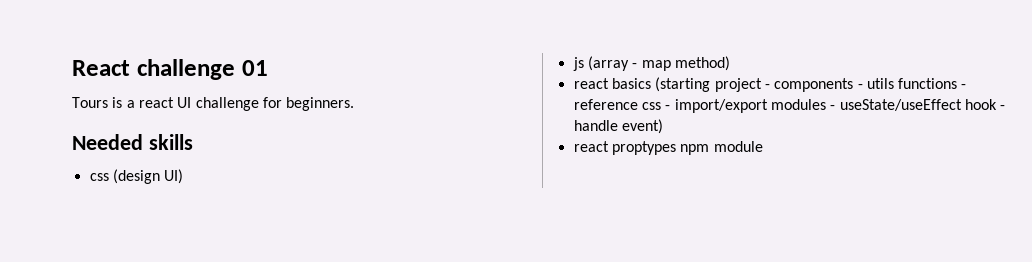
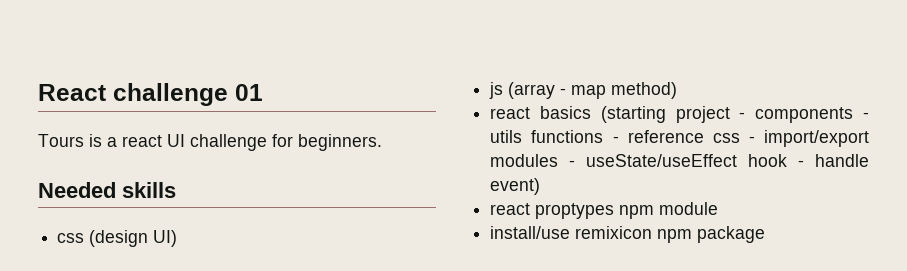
+ install/use remixicon npm package

